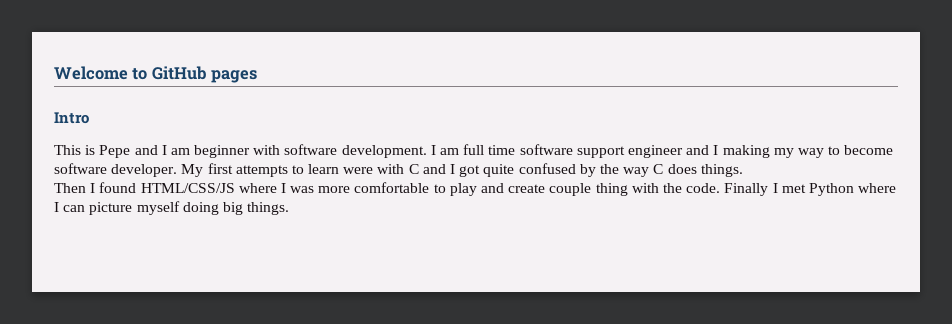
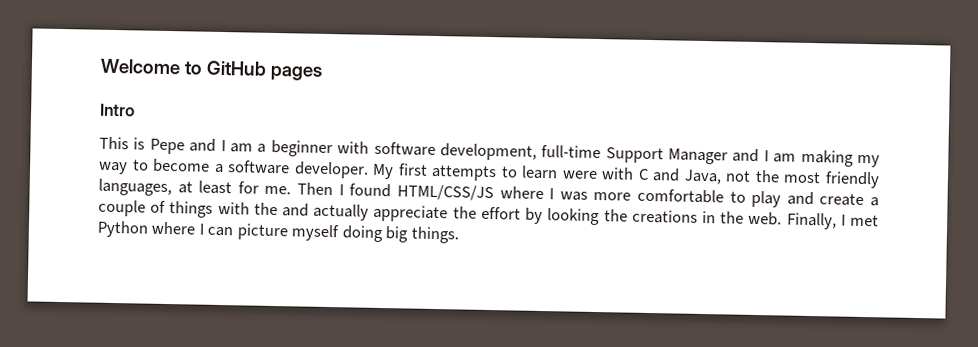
- This is Pepe and I am beginner with software development. I am full time software support engineer and I making my way to become software developer.
+ This is Pepe and I am a beginner with software development, full-time Support Manager and I am making my way to become a software developer.
- My first attempts to learn were with C and I got quite confused by the way C does things.
- Then I found HTML/CSS/JS where I was more comfortable to play and create couple thing with the code. Finally I met Python where I can picture myself doing big things.
+ My first attempts to learn were with C and Java, not the most friendly languages, at least for me. Then I found HTML/CSS/JS where I was more comfortable to play and create a couple of things with the and actually appreciate the effort by looking the creations in the web. Finally, I met Python where I can picture myself doing big things.

